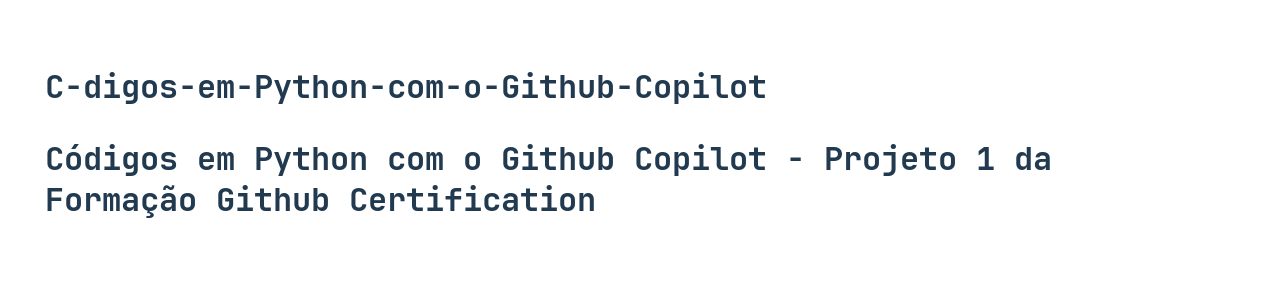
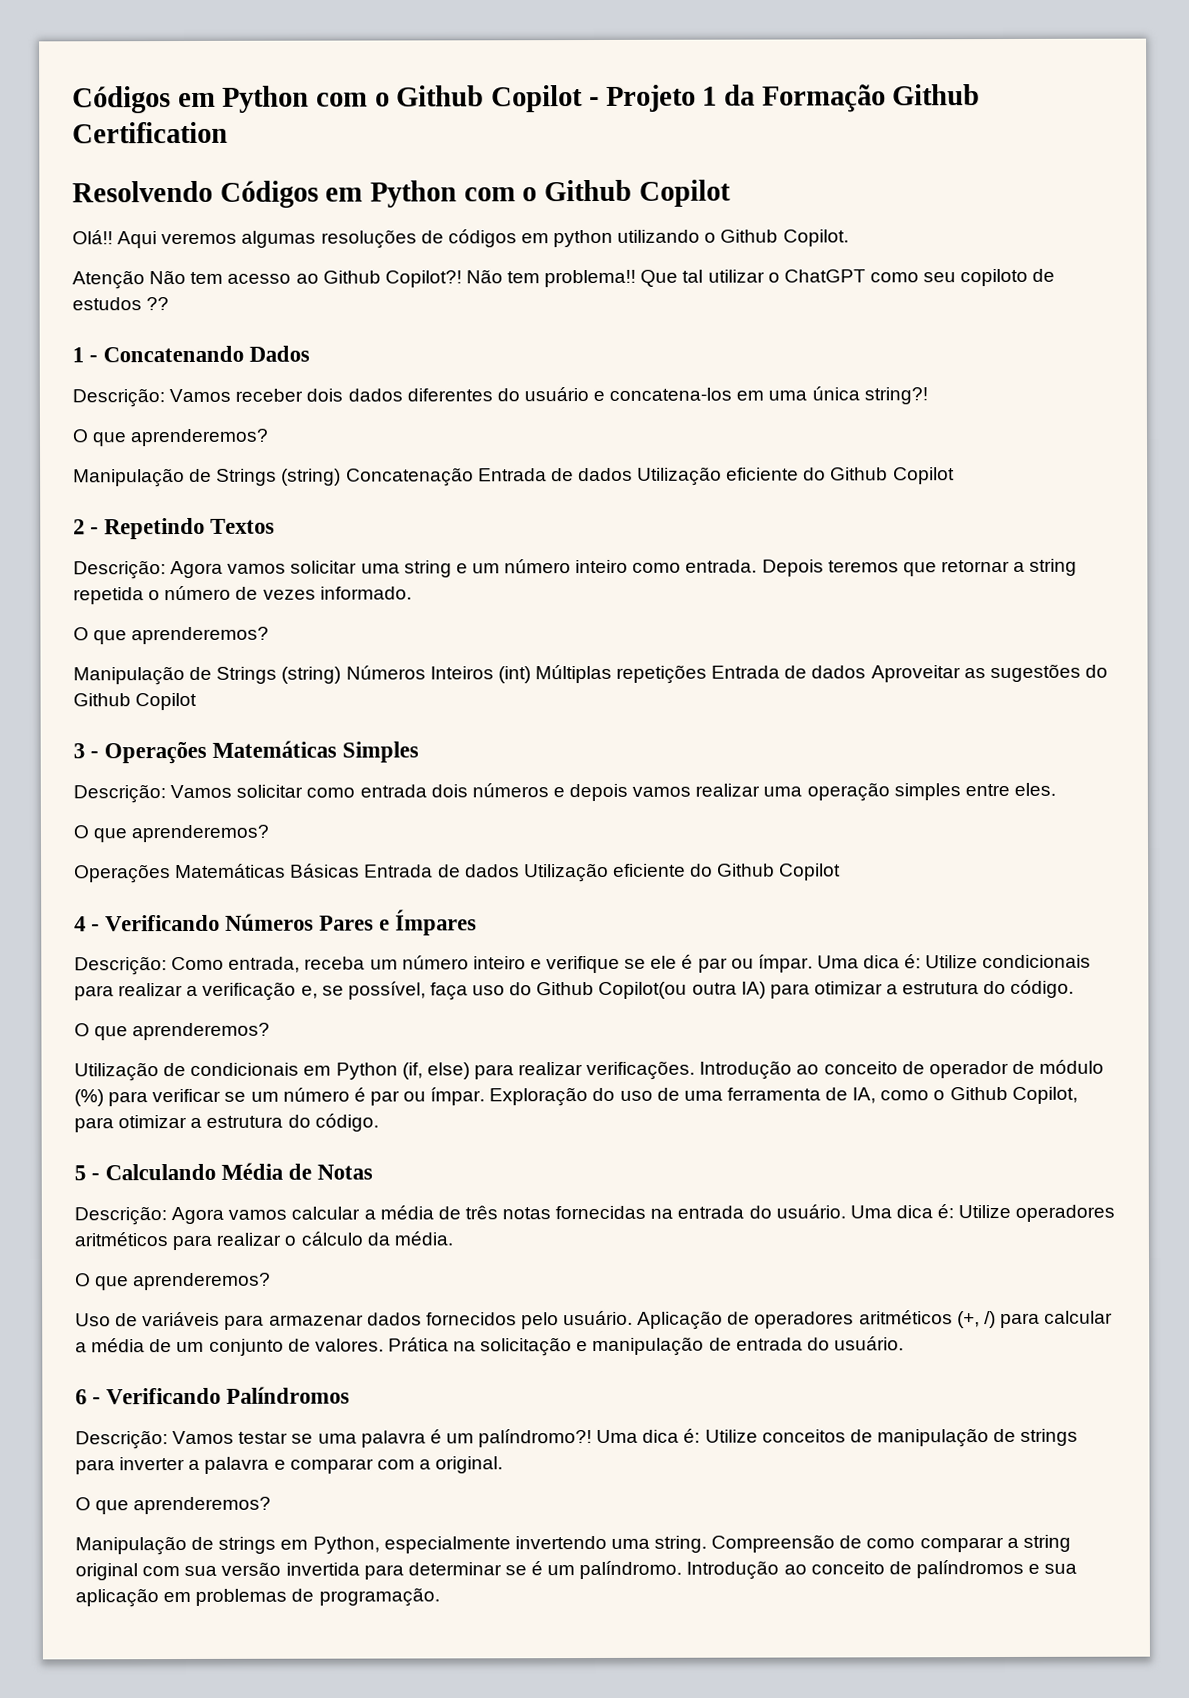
- C-digos-em-Python-com-o-Github-Copilot
+ Resolvendo Códigos em Python com o Github Copilot
+ Olá!! Aqui veremos algumas resoluções de códigos em python utilizando o Github Copilot.
+ Atenção Não tem acesso ao Github Copilot?! Não tem problema!! Que tal utilizar o ChatGPT como seu copiloto de estudos ??
+ 1 - Concatenando Dados
+ Descrição: Vamos receber dois dados diferentes do usuário e concatena-los em uma única string?!
+ O que aprenderemos?
+ Manipulação de Strings (string) Concatenação Entrada de dados Utilização eficiente do Github Copilot
+ 2 - Repetindo Textos
+ Descrição: Agora vamos solicitar uma string e um número inteiro como entrada. Depois teremos que retornar a string repetida o número de vezes informado.
+ O que aprenderemos?
+ Manipulação de Strings (string) Números Inteiros (int) Múltiplas repetições Entrada de dados Aproveitar as sugestões do Github Copilot
+ 3 - Operações Matemáticas Simples
+ Descrição: Vamos solicitar como entrada dois números e depois vamos realizar uma operação simples entre eles.
+ O que aprenderemos?
+ Operações Matemáticas Básicas Entrada de dados Utilização eficiente do Github Copilot
+ 4 - Verificando Números Pares e Ímpares
+ Descrição: Como entrada, receba um número inteiro e verifique se ele é par ou ímpar. Uma dica é: Utilize condicionais para realizar a verificação e, se possível, faça uso do Github Copilot(ou outra IA) para otimizar a estrutura do código.
+ O que aprenderemos?
+ Utilização de condicionais em Python (if, else) para realizar verificações. Introdução ao conceito de operador de módulo (%) para verificar se um número é par ou ímpar. Exploração do uso de uma ferramenta de IA, como o Github Copilot, para otimizar a estrutura do código.
+ 5 - Calculando Média de Notas
+ Descrição: Agora vamos calcular a média de três notas fornecidas na entrada do usuário. Uma dica é: Utilize operadores aritméticos para realizar o cálculo da média.
+ O que aprenderemos?
+ Uso de variáveis para armazenar dados fornecidos pelo usuário. Aplicação de operadores aritméticos (+, /) para calcular a média de um conjunto de valores. Prática na solicitação e manipulação de entrada do usuário.
+ 6 - Verificando Palíndromos
+ Descrição: Vamos testar se uma palavra é um palíndromo?! Uma dica é: Utilize conceitos de manipulação de strings para inverter a palavra e comparar com a original.
+ O que aprenderemos?
+ Manipulação de strings em Python, especialmente invertendo uma string. Compreensão de como comparar a string original com sua versão invertida para determinar se é um palíndromo. Introdução ao conceito de palíndromos e sua aplicação em problemas de programação.

